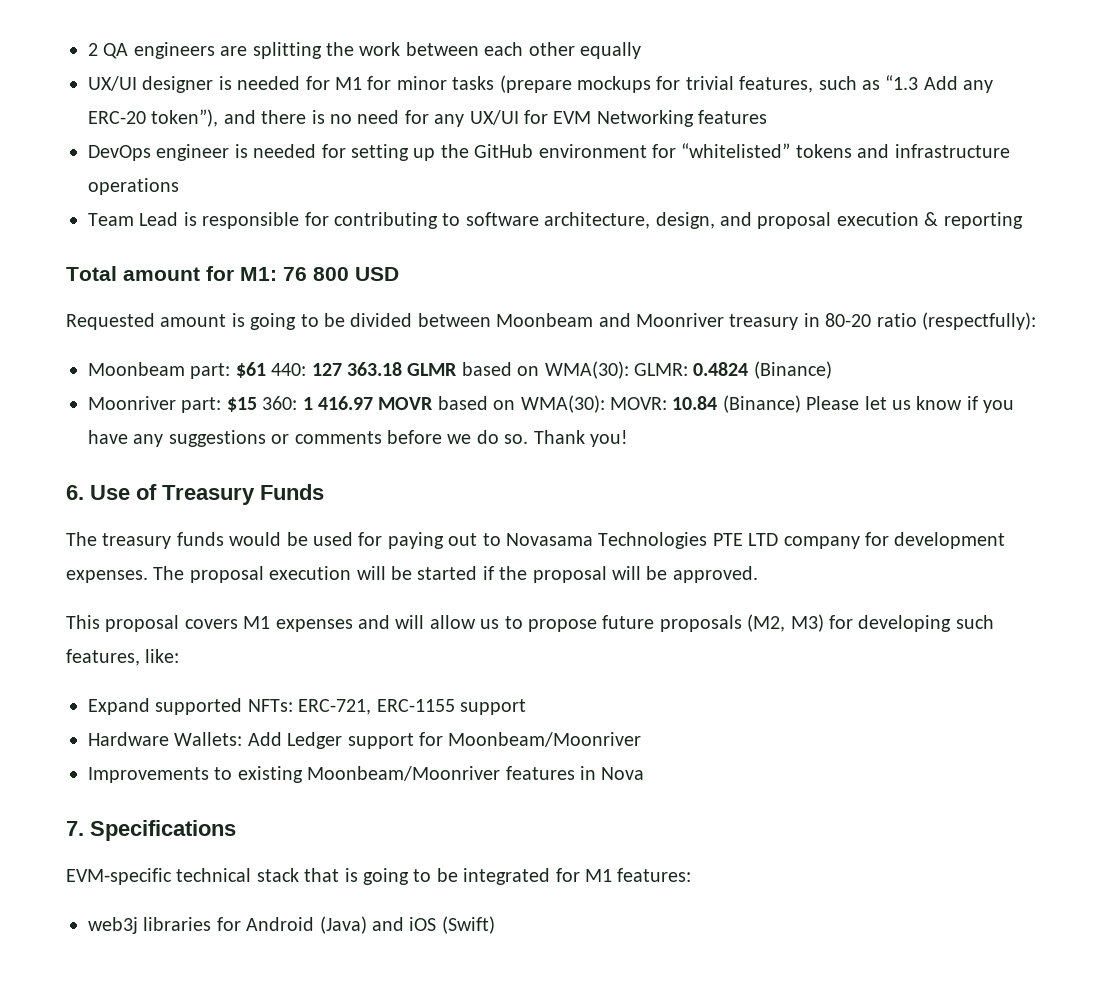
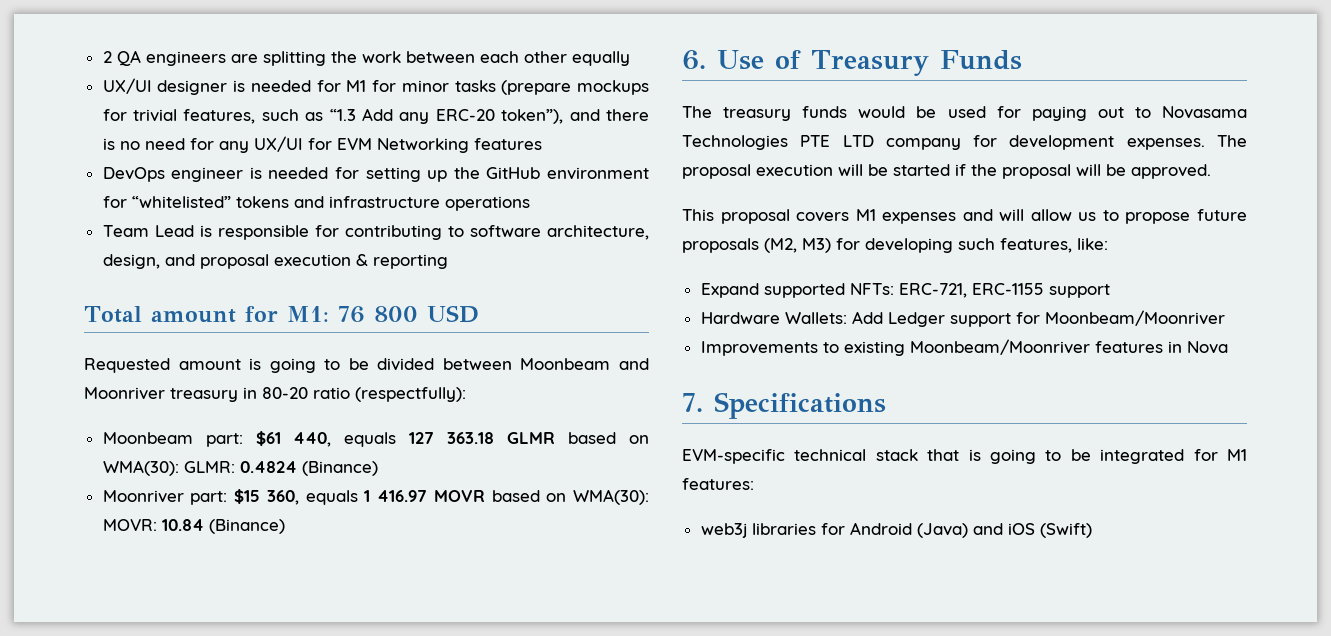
- Moonbeam part: $61 440: 127 363.18 GLMR based on WMA(30): GLMR: 0.4824 (Binance)
+ Moonbeam part: $61 440, equals 127 363.18 GLMR based on WMA(30): GLMR: 0.4824 (Binance)
- Moonriver part: $15 360: 1 416.97 MOVR based on WMA(30): MOVR: 10.84 (Binance) Please let us know if you have any suggestions or comments before we do so. Thank you!
+ Moonriver part: $15 360, equals 1 416.97 MOVR based on WMA(30): MOVR: 10.84 (Binance)

